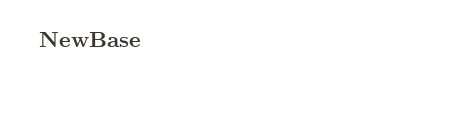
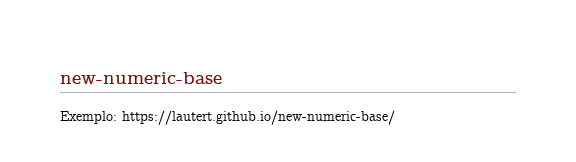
- NewBase
+ new-numeric-base
+ Exemplo: https://lautert.github.io/new-numeric-base/

